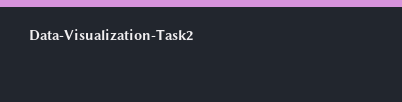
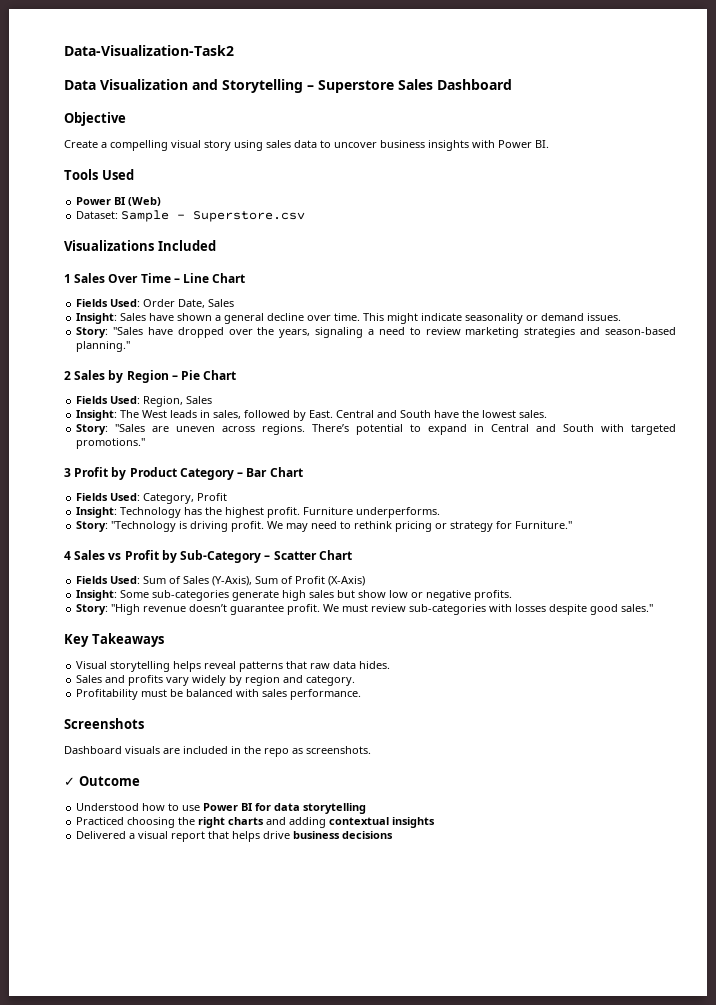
+ Data Visualization and Storytelling – Superstore Sales Dashboard
+ Objective
+ Create a compelling visual story using sales data to uncover business insights with Power BI.
+ Tools Used
+ Power BI (Web)
+ Dataset: Sample - Superstore.csv
+ Visualizations Included
+ 1 Sales Over Time – Line Chart
+ Fields Used: Order Date, Sales
+ Insight: Sales have shown a general decline over time. This might indicate seasonality or demand issues.
+ Story: "Sales have dropped over the years, signaling a need to review marketing strategies and season-based planning."
+ 2 Sales by Region – Pie Chart
+ Fields Used: Region, Sales
+ Insight: The West leads in sales, followed by East. Central and South have the lowest sales.
+ Story: "Sales are uneven across regions. There’s potential to expand in Central and South with targeted promotions."
+ 3 Profit by Product Category – Bar Chart
+ Fields Used: Category, Profit
+ Insight: Technology has the highest profit. Furniture underperforms.
+ Story: "Technology is driving profit. We may need to rethink pricing or strategy for Furniture."
+ 4 Sales vs Profit by Sub-Category – Scatter Chart
+ Fields Used: Sum of Sales (Y-Axis), Sum of Profit (X-Axis)
+ Insight: Some sub-categories generate high sales but show low or negative profits.
+ Story: "High revenue doesn’t guarantee profit. We must review sub-categories with losses despite good sales."
+ Key Takeaways
+ Visual storytelling helps reveal patterns that raw data hides.
+ Sales and profits vary widely by region and category.
+ Profitability must be balanced with sales performance.
+ Screenshots
+ Dashboard visuals are included in the repo as screenshots.
+ ✓ Outcome
+ Understood how to use Power BI for data storytelling
+ Practiced choosing the right charts and adding contextual insights
+ Delivered a visual report that helps drive business decisions

